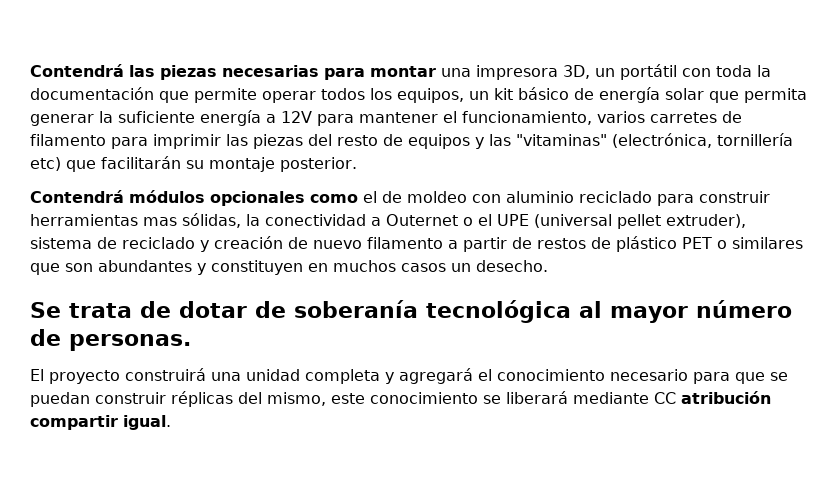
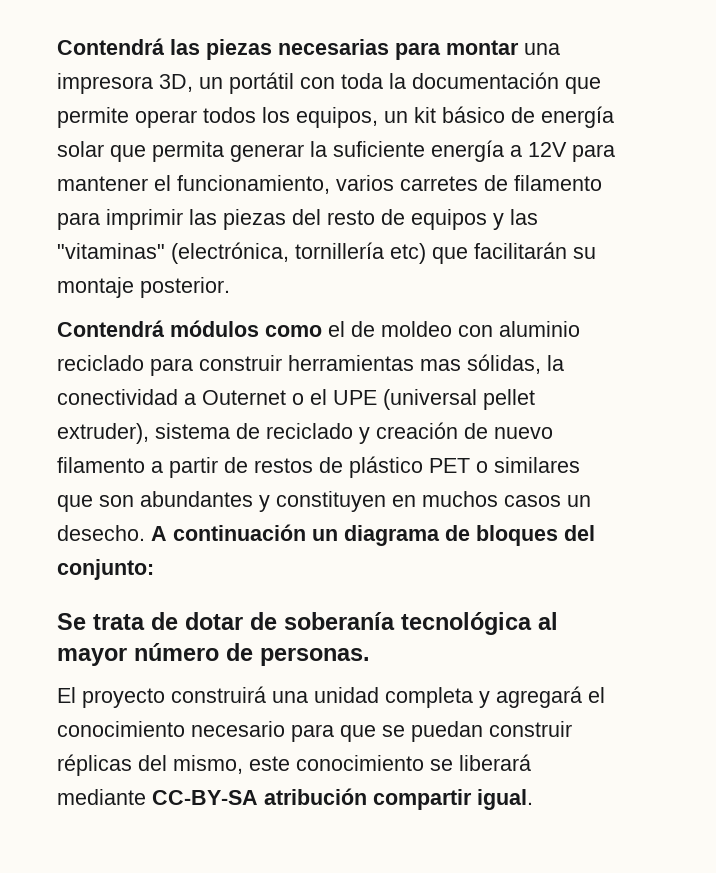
- Contendrá módulos opcionales como el de moldeo con aluminio reciclado para construir herramientas mas sólidas, la conectividad a Outernet o el UPE (universal pellet extruder), sistema de reciclado y creación de nuevo filamento a partir de restos de plástico PET o similares que son abundantes y constituyen en muchos casos un desecho.
+ Contendrá módulos como el de moldeo con aluminio reciclado para construir herramientas mas sólidas, la conectividad a Outernet o el UPE (universal pellet extruder), sistema de reciclado y creación de nuevo filamento a partir de restos de plástico PET o similares que son abundantes y constituyen en muchos casos un desecho. A continuación un diagrama de bloques del conjunto:
- El proyecto construirá una unidad completa y agregará el conocimiento necesario para que se puedan construir réplicas del mismo, este conocimiento se liberará mediante CC atribución compartir igual.
+ El proyecto construirá una unidad completa y agregará el conocimiento necesario para que se puedan construir réplicas del mismo, este conocimiento se liberará mediante CC-BY-SA atribución compartir igual.

